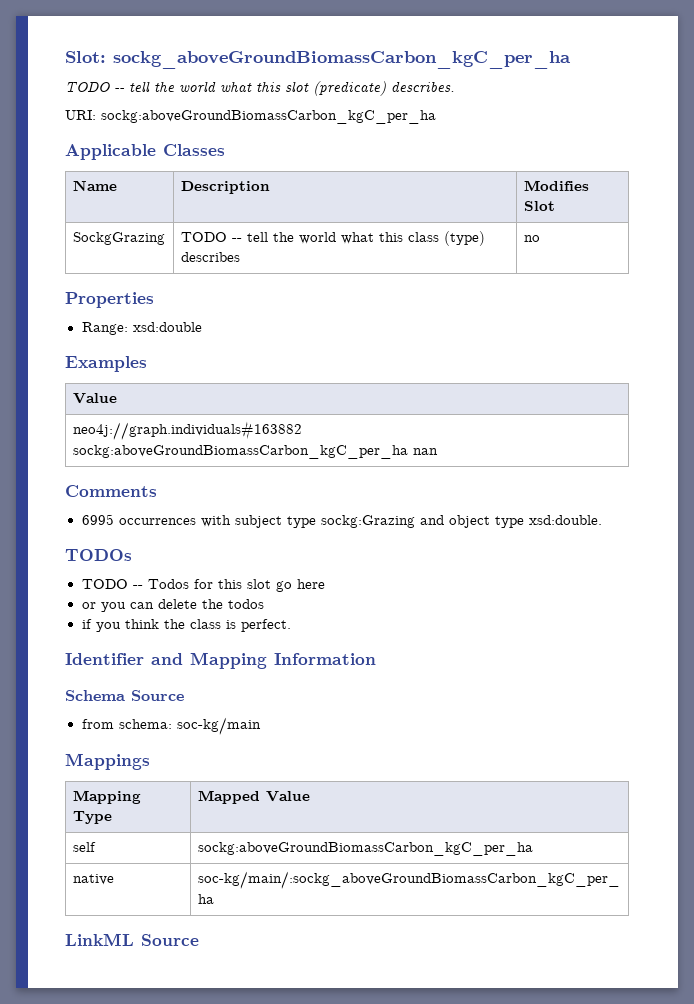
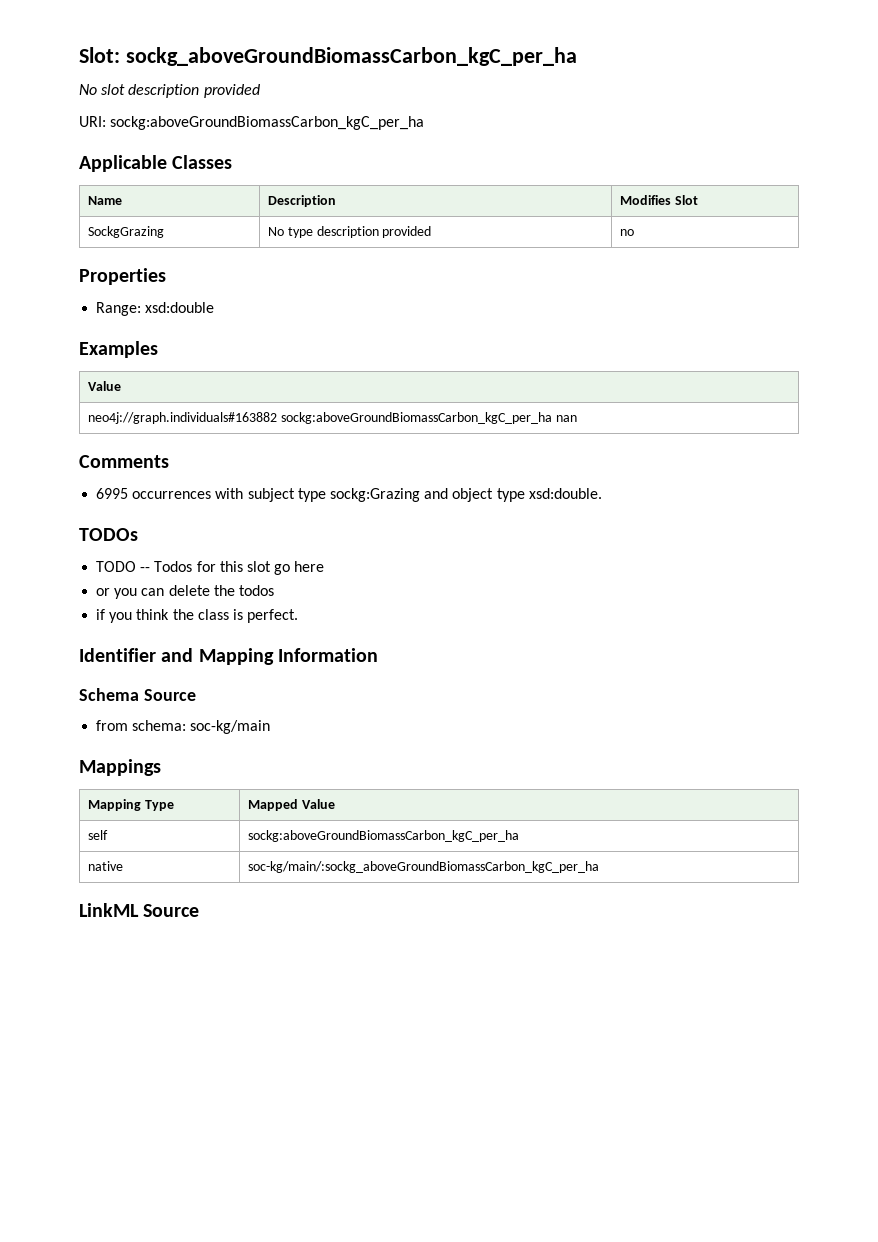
- TODO -- tell the world what this slot (predicate) describes.
+ No slot description provided
- SockgGrazing | TODO -- tell the world what this class (type) describes | no
+ SockgGrazing | No type description provided | no

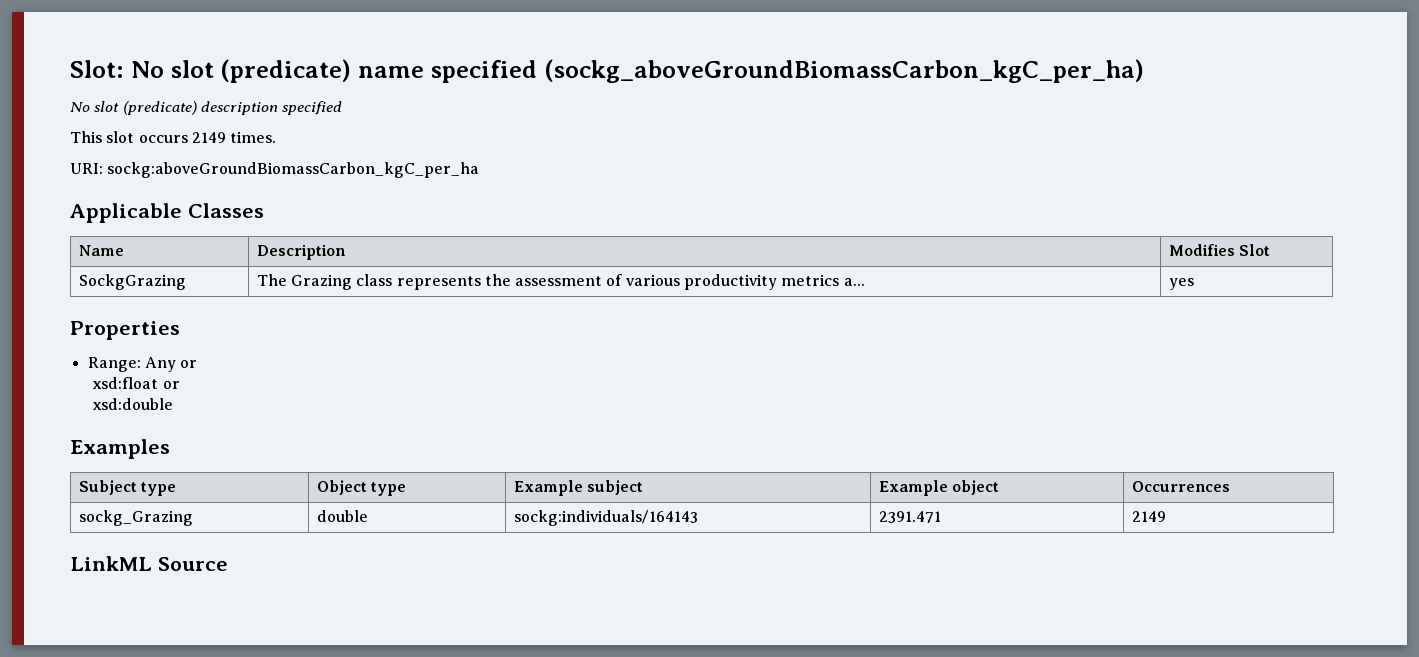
- Slot: sockg_aboveGroundBiomassCarbon_kgC_per_ha
- No slot description provided
+ Slot: No slot (predicate) name specified (sockg_aboveGroundBiomassCarbon_kgC_per_ha)
+ No slot (predicate) description specified
+ This slot occurs 2149 times.
- SockgGrazing | No type description provided | no
+ SockgGrazing | The Grazing class represents the assessment of various productivity metrics a... | yes
  Properties
- Range: xsd:double
+ Range: Any or
+ xsd:float or
+ xsd:double
  Examples
- Value
- neo4j://graph.individuals#163882 sockg:aboveGroundBiomassCarbon_kgC_per_ha nan
- Comments
- 6995 occurrences with subject type sockg:Grazing and object type xsd:double.
- TODOs
- TODO -- Todos for this slot go here
- or you can delete the todos
- if you think the class is perfect.
- Identifier and Mapping Information
- Schema Source
- from schema: soc-kg/main
- Mappings
- Mapping Type | Mapped Value
- self | sockg:aboveGroundBiomassCarbon_kgC_per_ha
- native | soc-kg/main/:sockg_aboveGroundBiomassCarbon_kgC_per_ha
+ Subject type | Object type | Example subject | Example object | Occurrences
+ sockg_Grazing | double | sockg:individuals/164143 | 2391.471 | 2149

